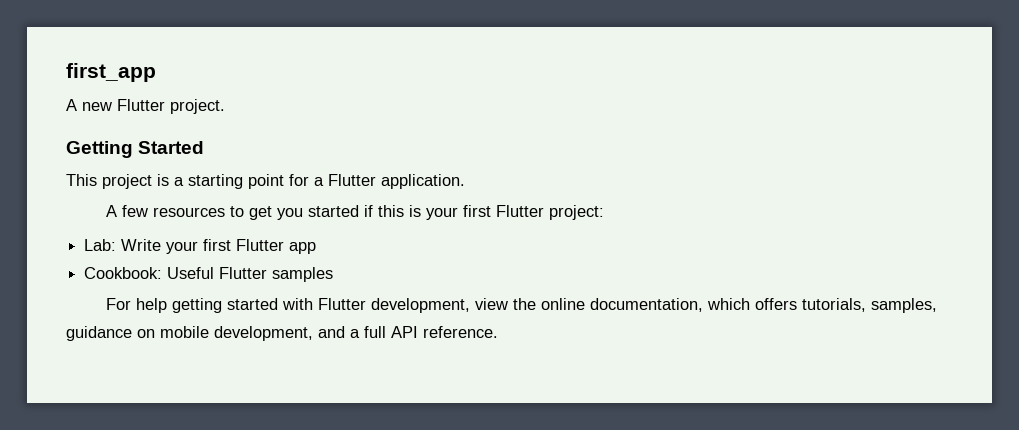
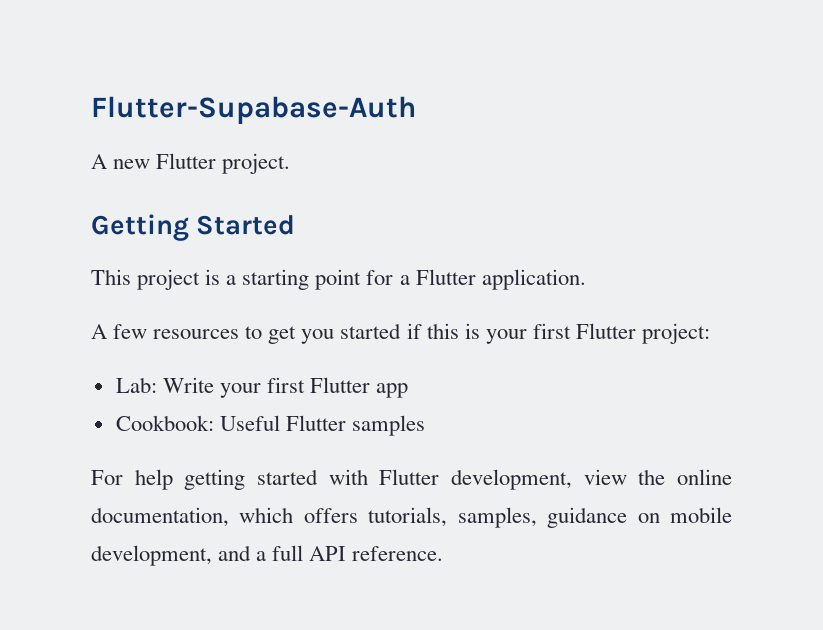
- first_app
+ Flutter-Supabase-Auth

